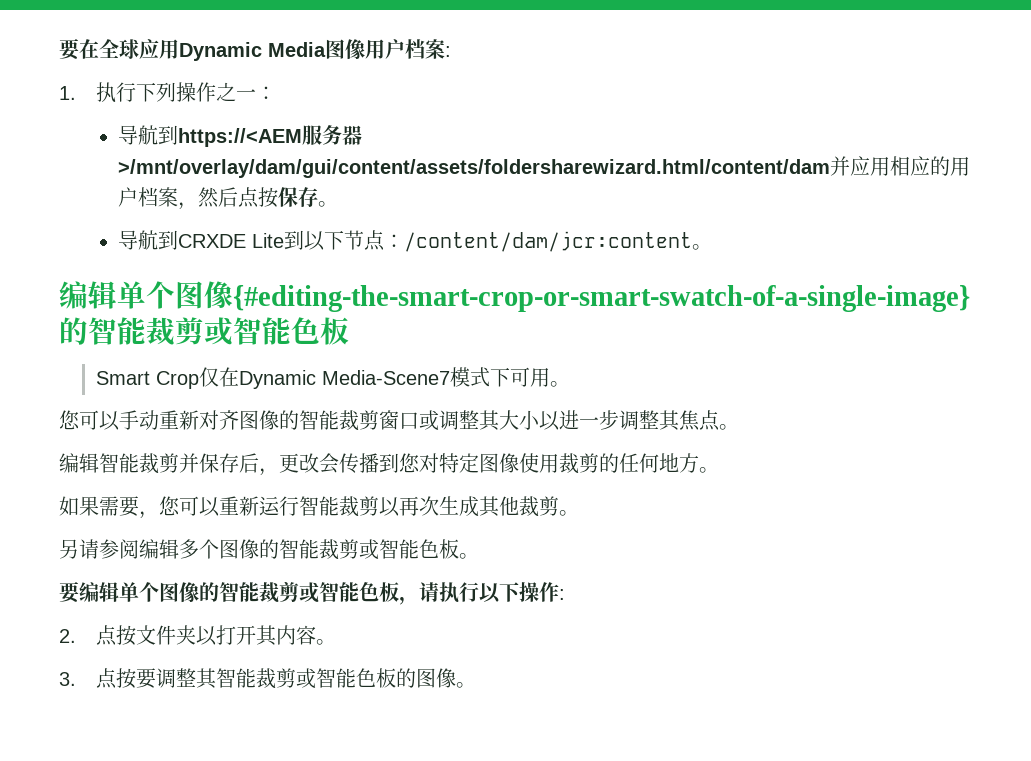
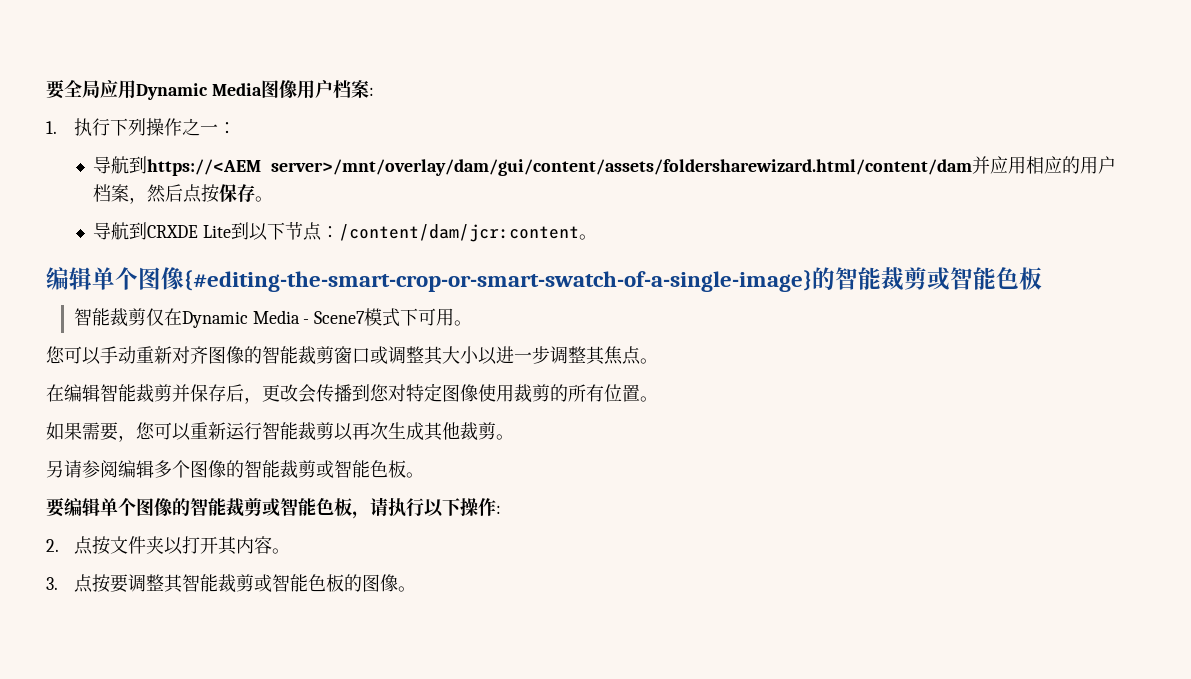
- 要在全球应用Dynamic Media图像用户档案:
+ 要全局应用Dynamic Media图像用户档案:
- 导航到https://<AEM服务器>/mnt/overlay/dam/gui/content/assets/foldersharewizard.html/content/dam并应用相应的用户档案，然后点按保存。
+ 导航到https://<AEM server>/mnt/overlay/dam/gui/content/assets/foldersharewizard.html/content/dam并应用相应的用户档案，然后点按保存。
- Smart Crop仅在Dynamic Media-Scene7模式下可用。
+ 智能裁剪仅在Dynamic Media - Scene7模式下可用。
- 编辑智能裁剪并保存后，更改会传播到您对特定图像使用裁剪的任何地方。
+ 在编辑智能裁剪并保存后，更改会传播到您对特定图像使用裁剪的所有位置。

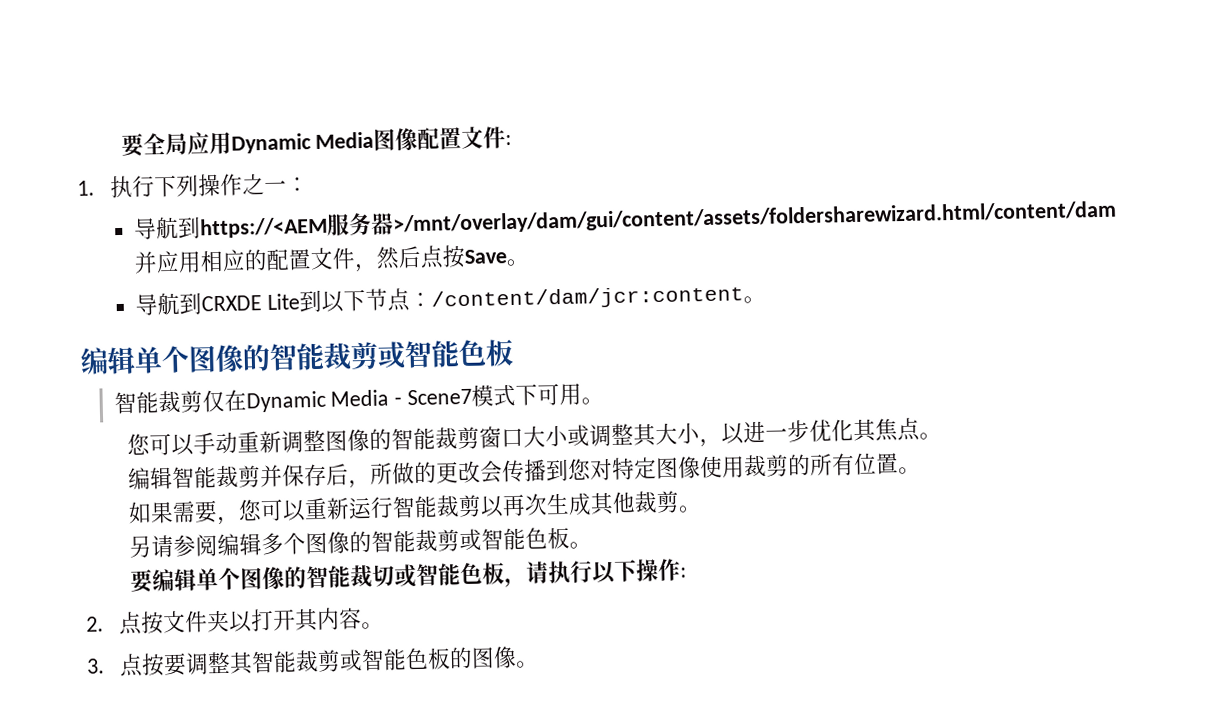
- 要全局应用Dynamic Media图像用户档案:
+ 要全局应用Dynamic Media图像配置文件:
- 导航到https://<AEM server>/mnt/overlay/dam/gui/content/assets/foldersharewizard.html/content/dam并应用相应的用户档案，然后点按保存。
+ 导航到https://<AEM服务器>/mnt/overlay/dam/gui/content/assets/foldersharewizard.html/content/dam并应用相应的配置文件，然后点按Save。
- 编辑单个图像{#editing-the-smart-crop-or-smart-swatch-of-a-single-image}的智能裁剪或智能色板
+ 编辑单个图像的智能裁剪或智能色板
- 您可以手动重新对齐图像的智能裁剪窗口或调整其大小以进一步调整其焦点。
+ 您可以手动重新调整图像的智能裁剪窗口大小或调整其大小，以进一步优化其焦点。
- 在编辑智能裁剪并保存后，更改会传播到您对特定图像使用裁剪的所有位置。
+ 编辑智能裁剪并保存后，所做的更改会传播到您对特定图像使用裁剪的所有位置。
- 要编辑单个图像的智能裁剪或智能色板，请执行以下操作:
+ 要编辑单个图像的智能裁切或智能色板，请执行以下操作:

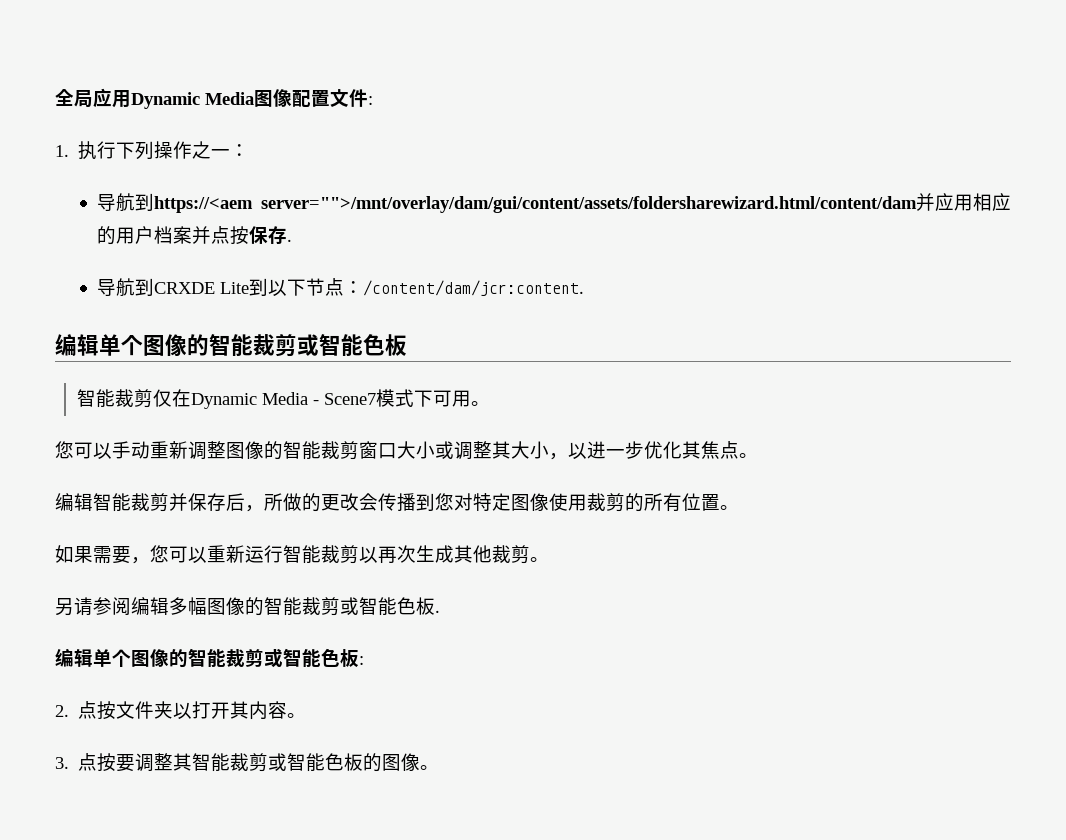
- 要全局应用Dynamic Media图像配置文件:
+ 全局应用Dynamic Media图像配置文件:
- 导航到https://<AEM服务器>/mnt/overlay/dam/gui/content/assets/foldersharewizard.html/content/dam并应用相应的配置文件，然后点按Save。
+ 导航到https://<aem server="">/mnt/overlay/dam/gui/content/assets/foldersharewizard.html/content/dam并应用相应的用户档案并点按保存.
- 导航到CRXDE Lite到以下节点：/content/dam/jcr:content。
+ 导航到CRXDE Lite到以下节点：/content/dam/jcr:content.
- 另请参阅编辑多个图像的智能裁剪或智能色板。
- 要编辑单个图像的智能裁切或智能色板，请执行以下操作:
+ 另请参阅编辑多幅图像的智能裁剪或智能色板.
+ 编辑单个图像的智能裁剪或智能色板:

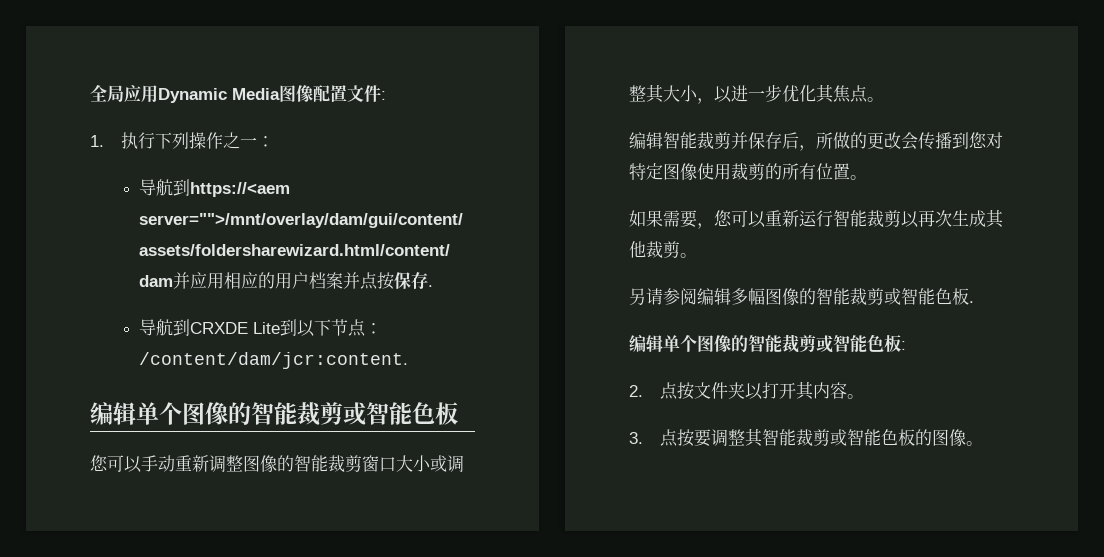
- 智能裁剪仅在Dynamic Media - Scene7模式下可用。

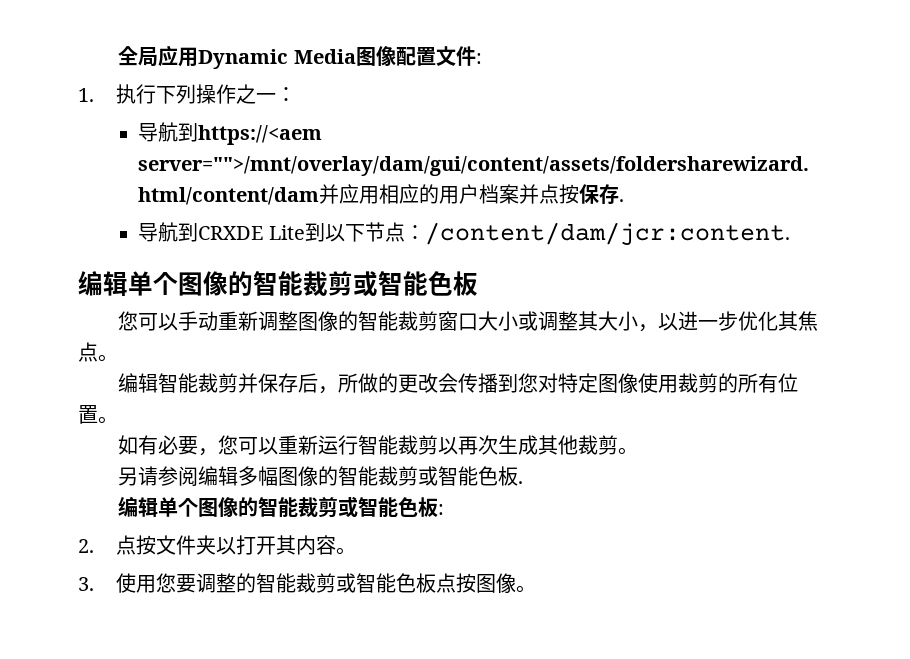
- 如果需要，您可以重新运行智能裁剪以再次生成其他裁剪。
+ 如有必要，您可以重新运行智能裁剪以再次生成其他裁剪。
- 3.点按要调整其智能裁剪或智能色板的图像。
+ 3.使用您要调整的智能裁剪或智能色板点按图像。

